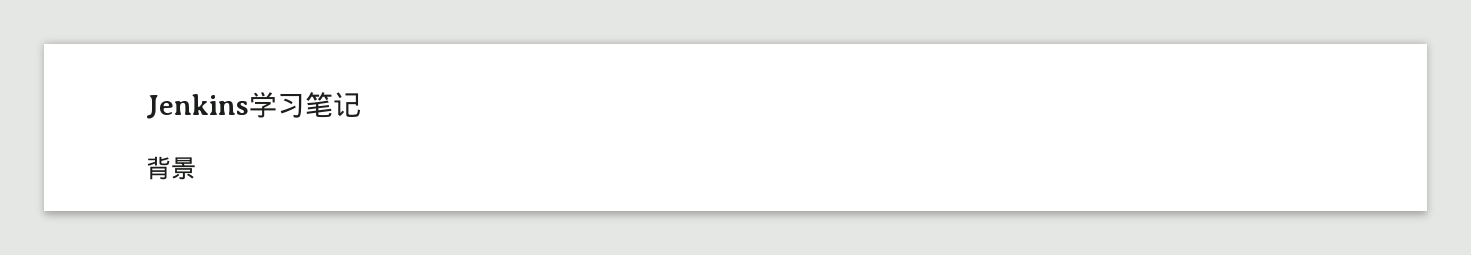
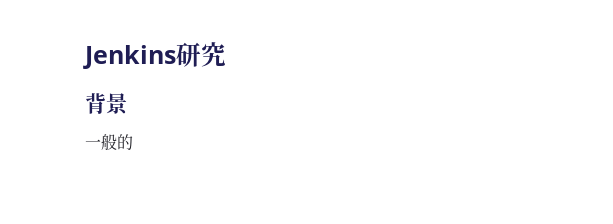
- Jenkins学习笔记
+ Jenkins研究
+ 一般的

